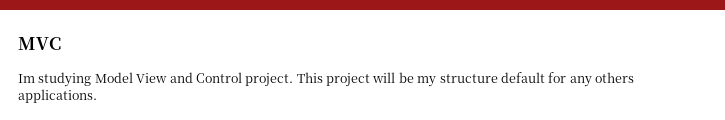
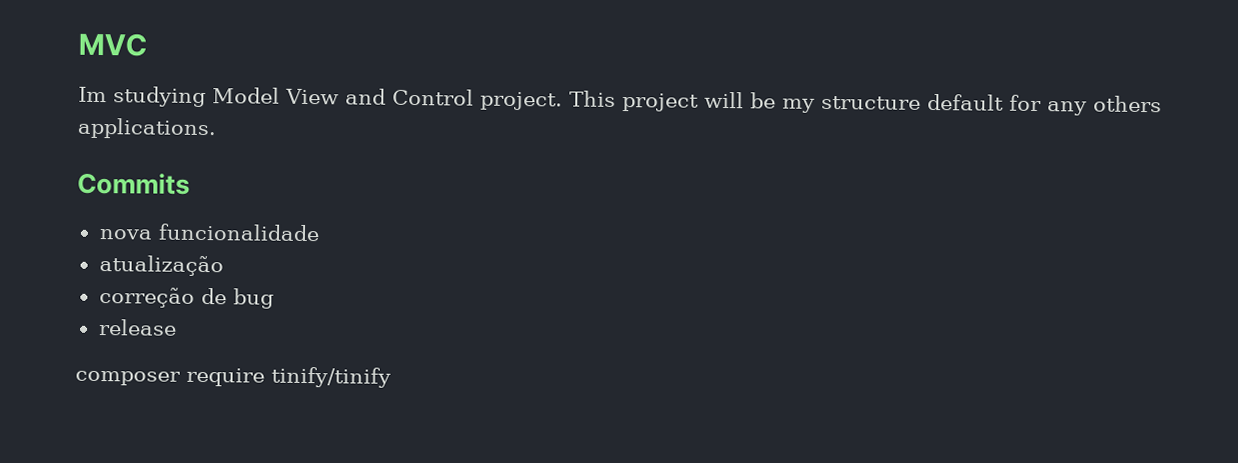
+ Commits
+ nova funcionalidade
+ atualização
+ correção de bug
+ release
+ composer require tinify/tinify

